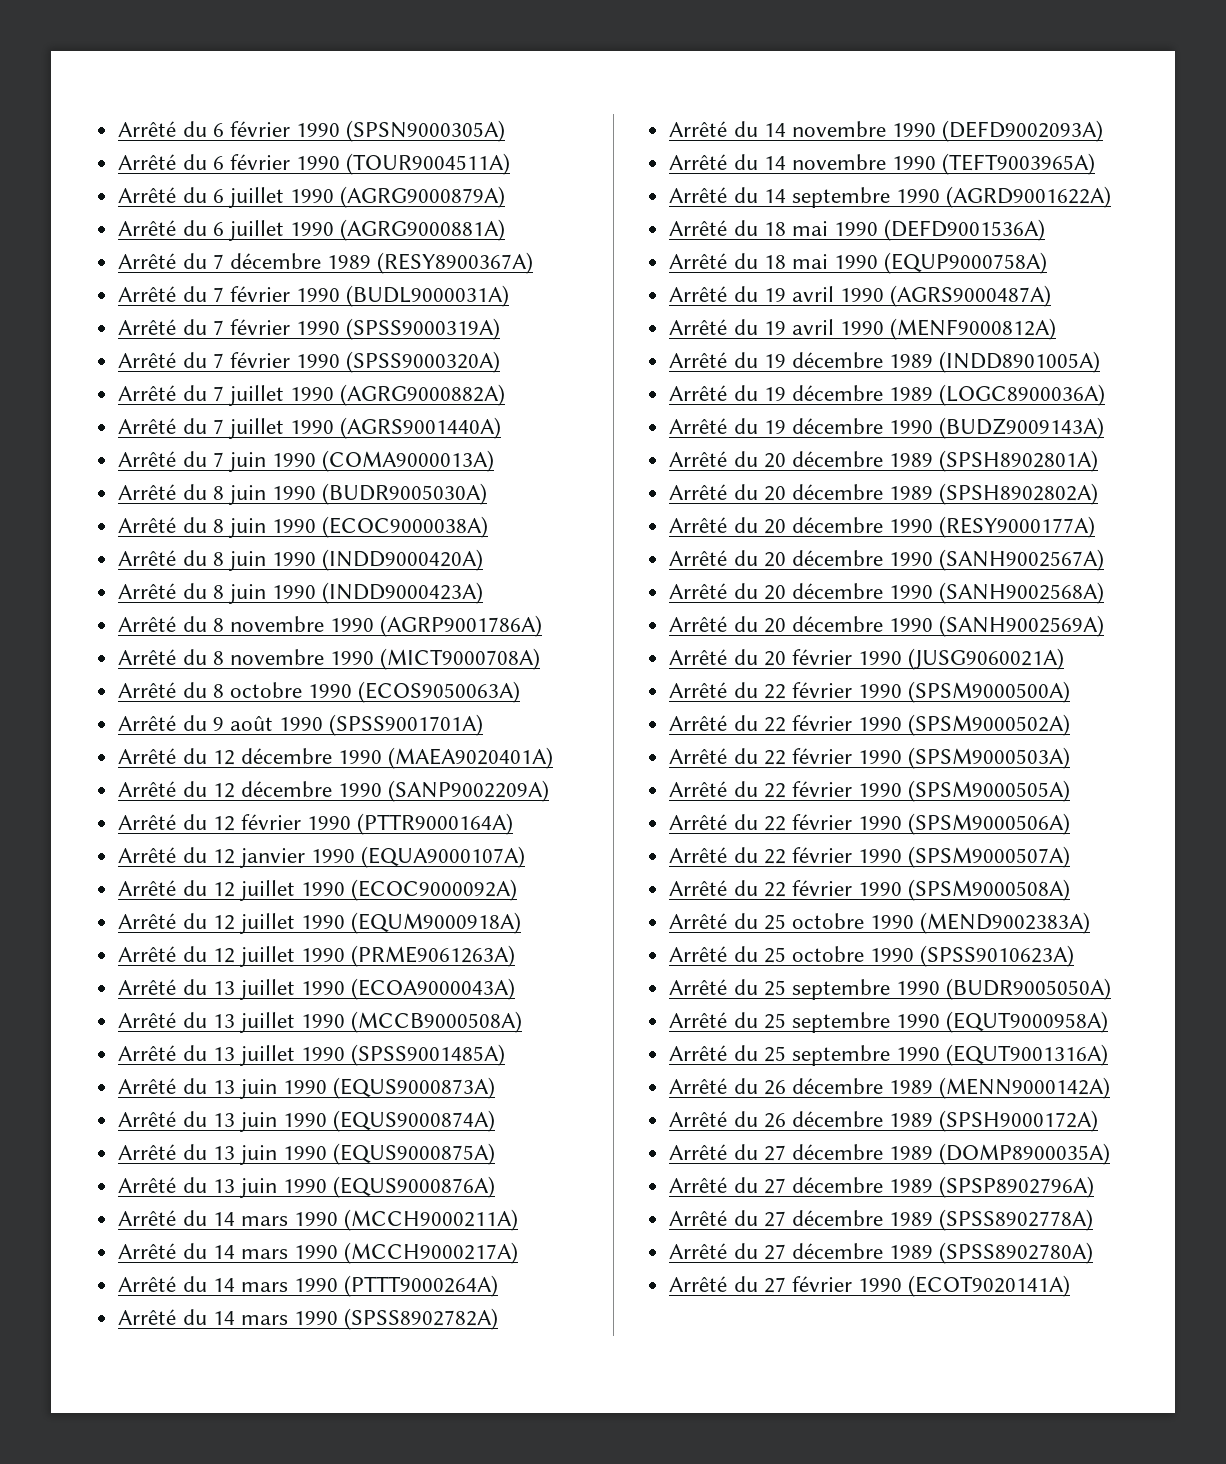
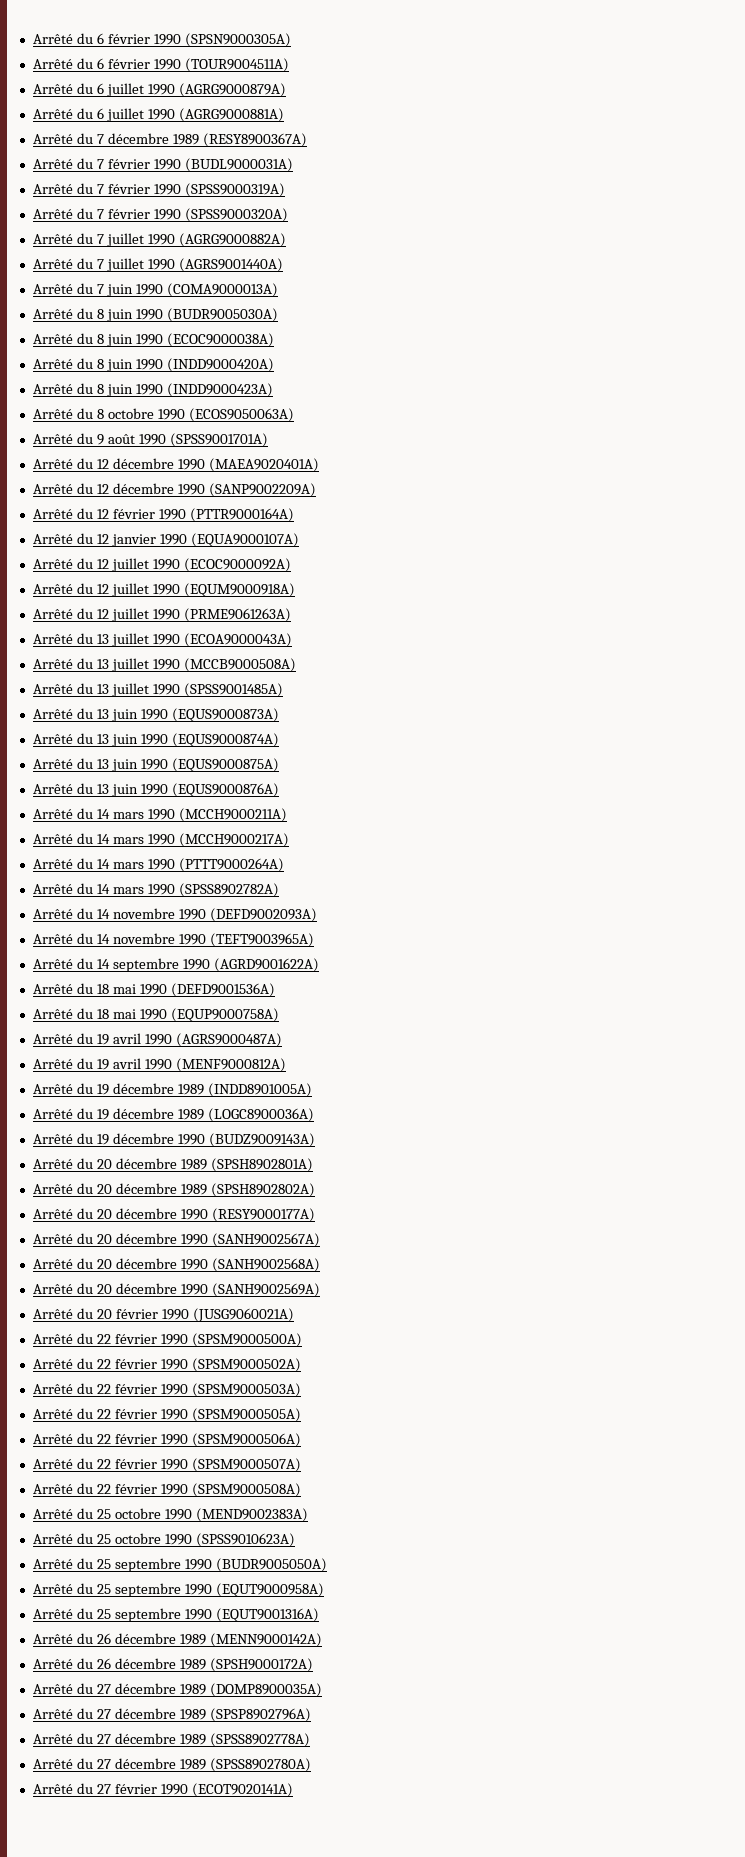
- Arrêté du 8 novembre 1990 (AGRP9001786A)
- Arrêté du 8 novembre 1990 (MICT9000708A)

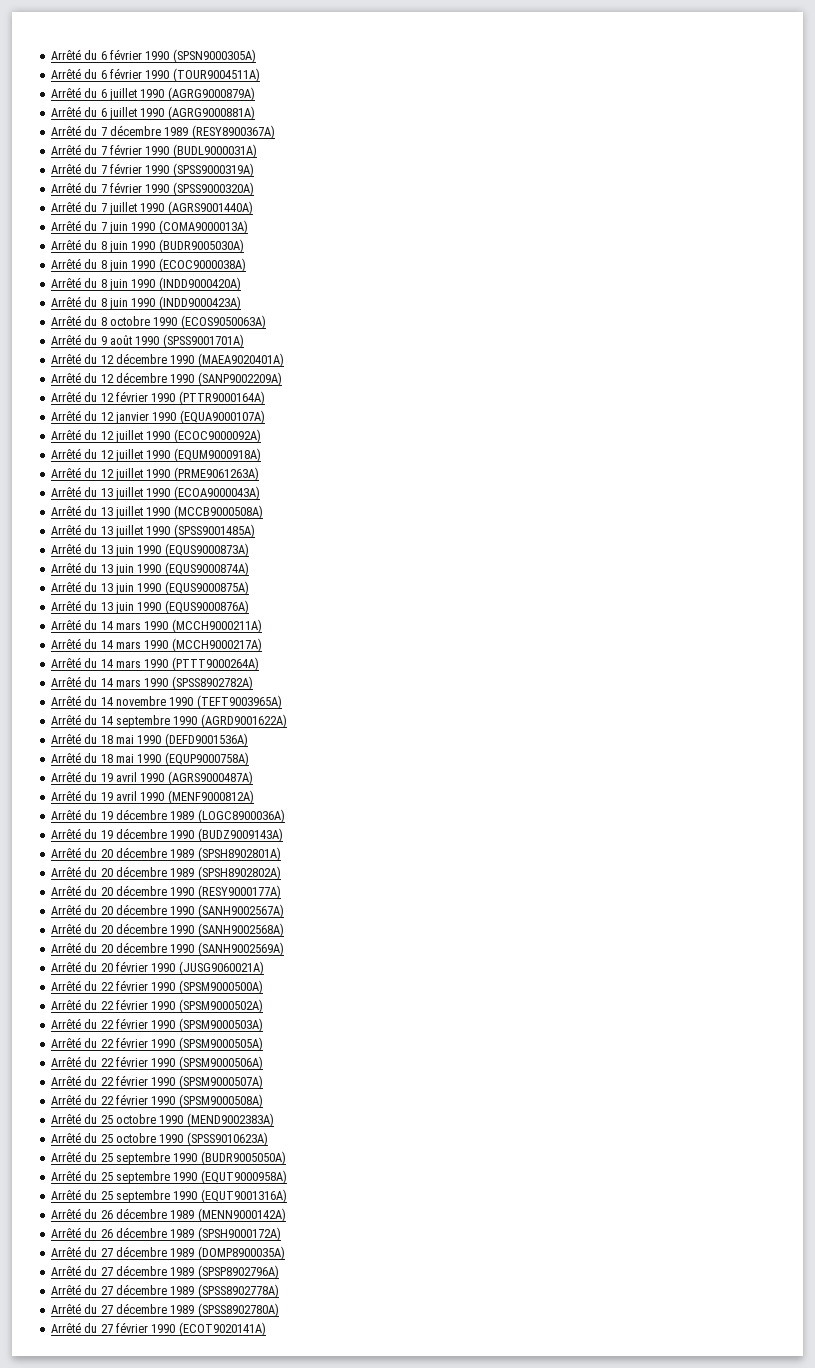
- Arrêté du 7 juillet 1990 (AGRG9000882A)
- Arrêté du 14 novembre 1990 (DEFD9002093A)
- Arrêté du 19 décembre 1989 (INDD8901005A)

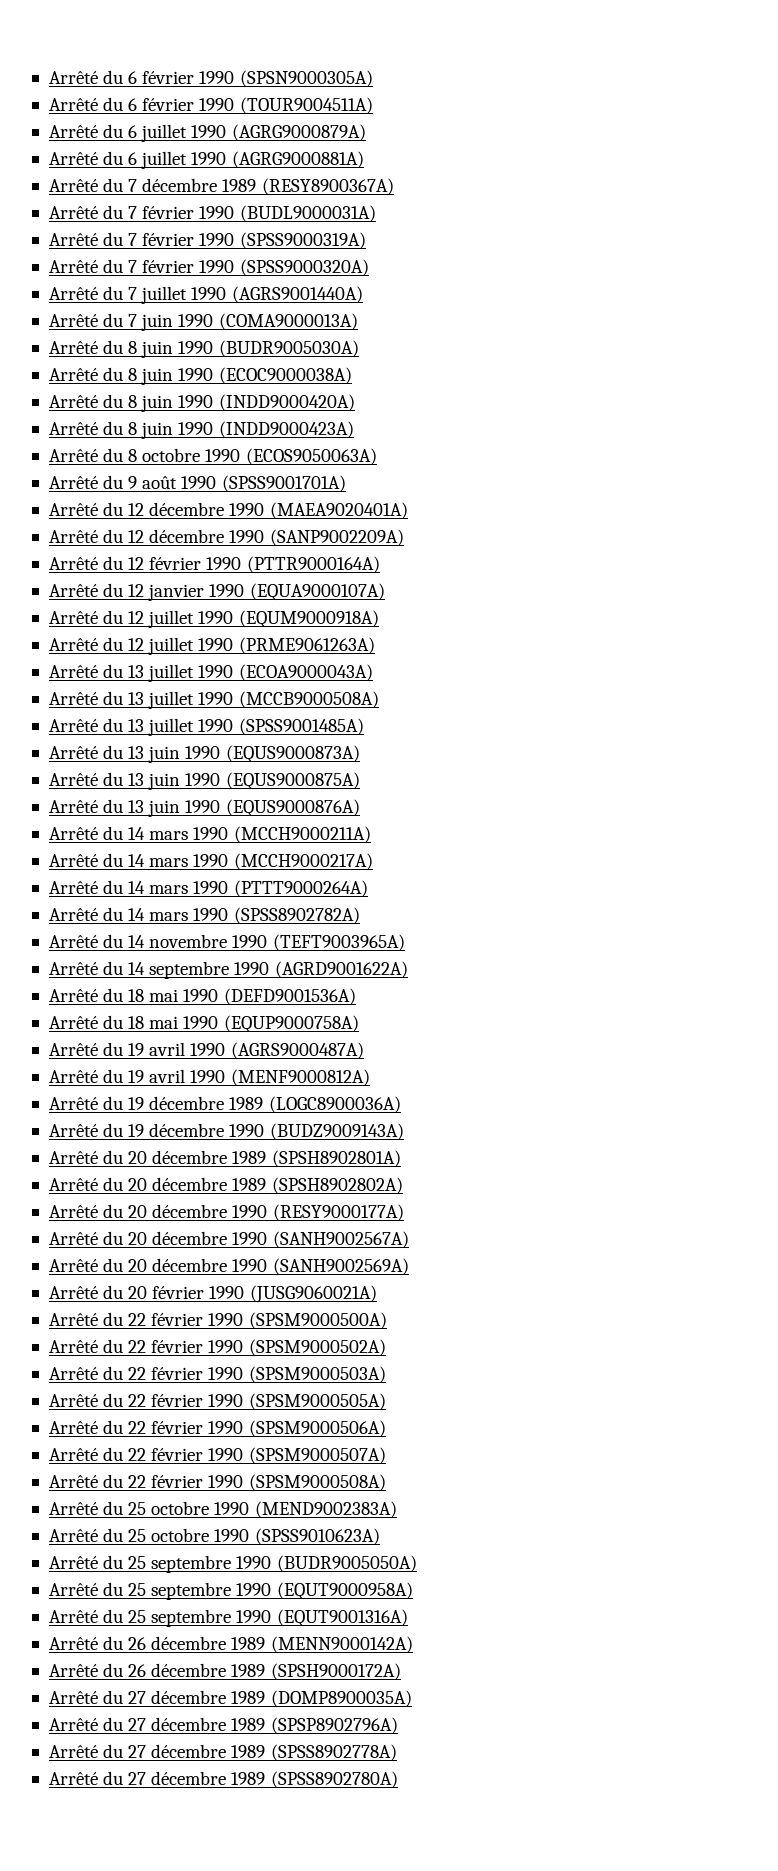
- Arrêté du 12 juillet 1990 (ECOC9000092A)
- Arrêté du 13 juin 1990 (EQUS9000874A)
- Arrêté du 20 décembre 1990 (SANH9002568A)
- Arrêté du 27 février 1990 (ECOT9020141A)

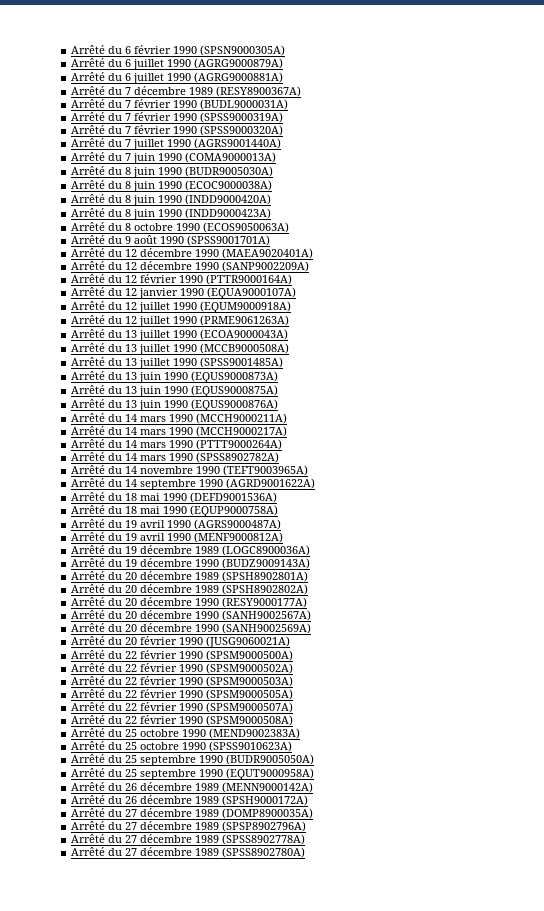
- Arrêté du 6 février 1990 (TOUR9004511A)
- Arrêté du 22 février 1990 (SPSM9000506A)
- Arrêté du 25 septembre 1990 (EQUT9001316A)

